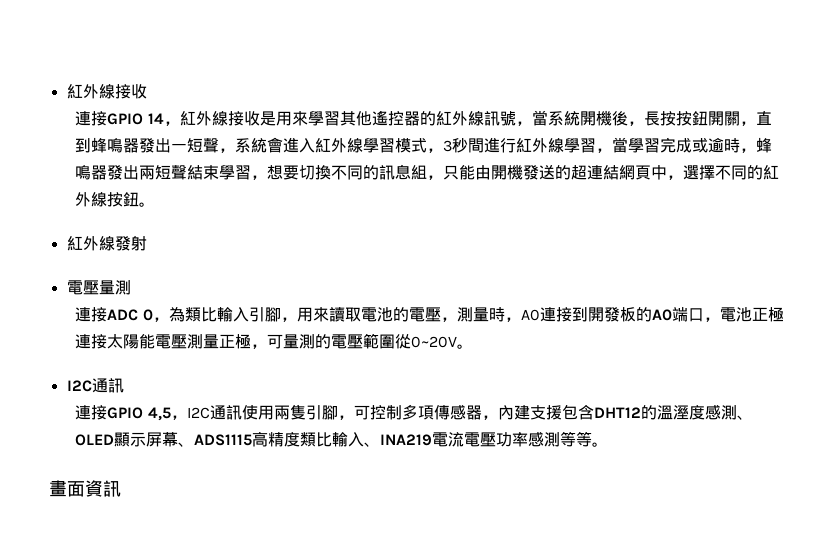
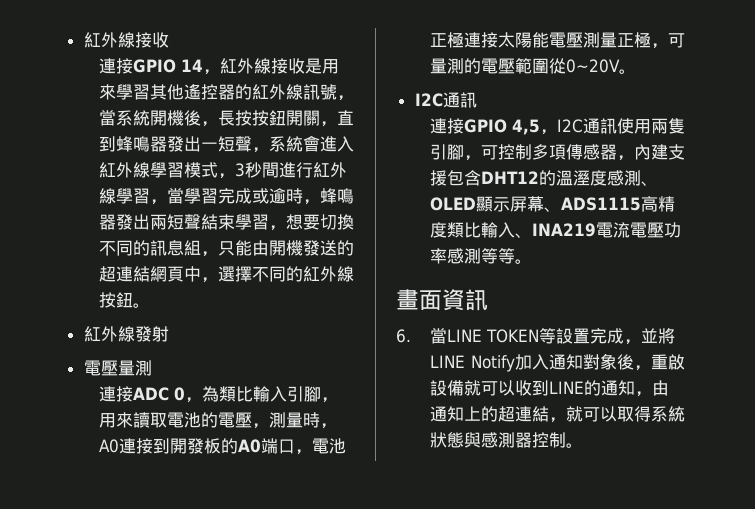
+ 6.當LINE TOKEN等設置完成，並將LINE Notify加入通知對象後，重啟設備就可以收到LINE的通知，由通知上的超連結，就可以取得系統狀態與感測器控制。

